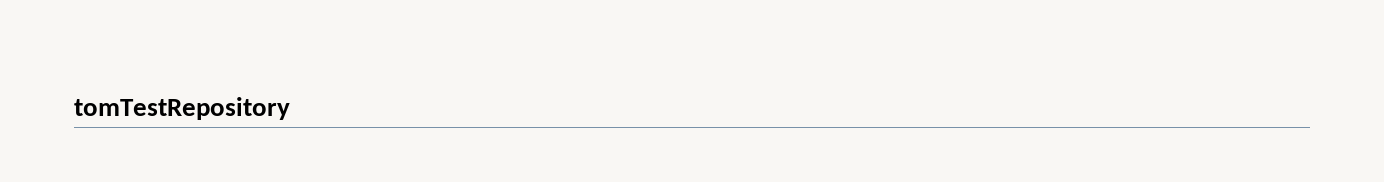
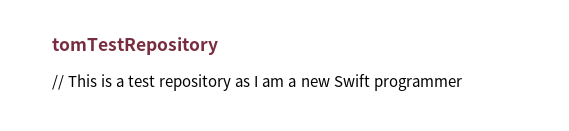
+ // This is a test repository as I am a new Swift programmer

